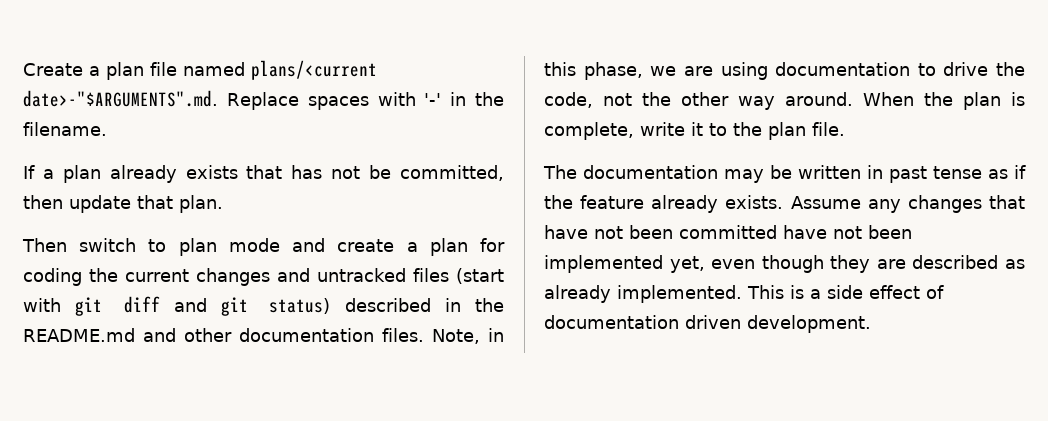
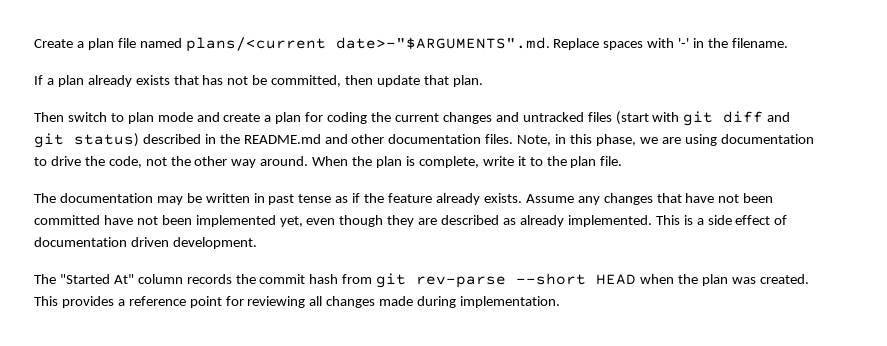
+ The "Started At" column records the commit hash from git rev-parse --short HEAD when the plan was created. This provides a reference point for reviewing all changes made during implementation.

